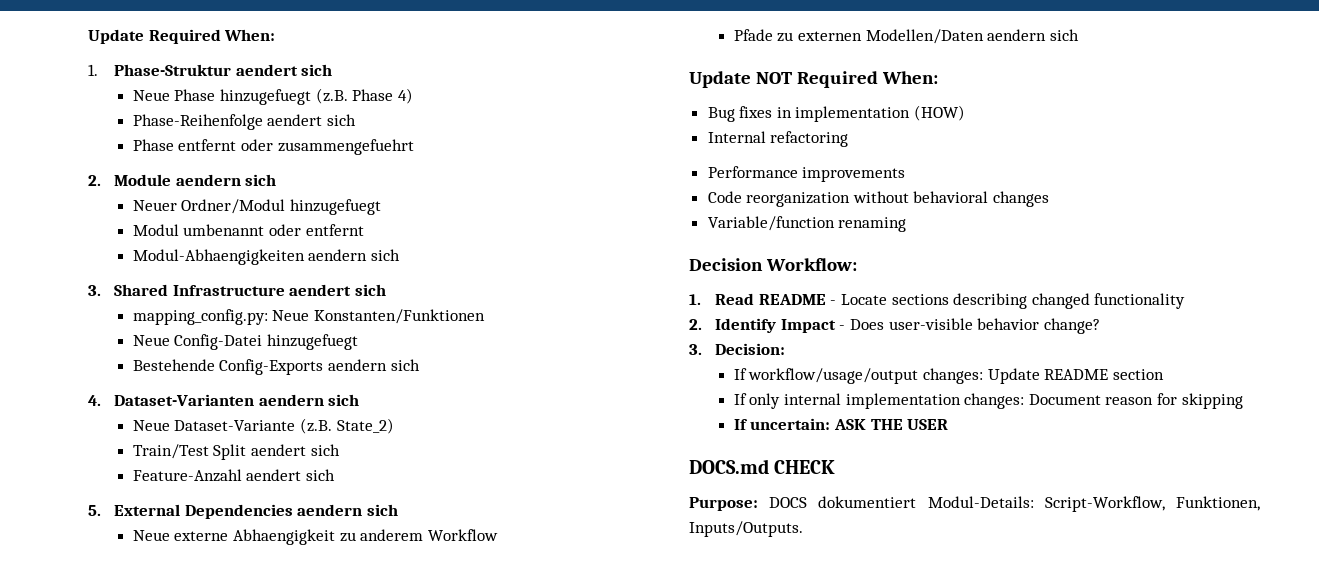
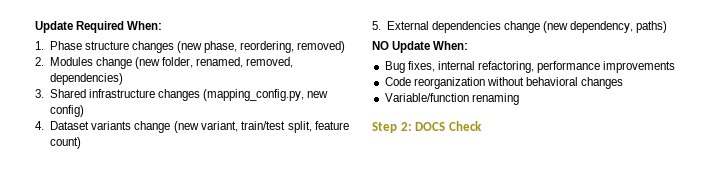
- 1. Phase-Struktur aendert sich
- Neue Phase hinzugefuegt (z.B. Phase 4)
- Phase-Reihenfolge aendert sich
- Phase entfernt oder zusammengefuehrt
- 2. Module aendern sich
- Neuer Ordner/Modul hinzugefuegt
- Modul umbenannt oder entfernt
- Modul-Abhaengigkeiten aendern sich
- 3. Shared Infrastructure aendert sich
- mapping_config.py: Neue Konstanten/Funktionen
- Neue Config-Datei hinzugefuegt
- Bestehende Config-Exports aendern sich
- 4. Dataset-Varianten aendern sich
- Neue Dataset-Variante (z.B. State_2)
- Train/Test Split aendert sich
- Feature-Anzahl aendert sich
- 5. External Dependencies aendern sich
- Neue externe Abhaengigkeit zu anderem Workflow
- Pfade zu externen Modellen/Daten aendern sich
- Update NOT Required When:
- Bug fixes in implementation (HOW)
- Internal refactoring
- Performance improvements
+ 1. Phase structure changes (new phase, reordering, removed)
+ 2. Modules change (new folder, renamed, removed, dependencies)
+ 3. Shared infrastructure changes (mapping_config.py, new config)
+ 4. Dataset variants change (new variant, train/test split, feature count)
+ 5. External dependencies change (new dependency, paths)
+ NO Update When:
+ Bug fixes, internal refactoring, performance improvements
- Decision Workflow:
- 1. Read README - Locate sections describing changed functionality
- 2. Identify Impact - Does user-visible behavior change?
- 3. Decision:
- If workflow/usage/output changes: Update README section
- If only internal implementation changes: Document reason for skipping
- If uncertain: ASK THE USER
- DOCS.md CHECK
- Purpose: DOCS dokumentiert Modul-Details: Script-Workflow, Funktionen, Inputs/Outputs.
+ Step 2: DOCS Check

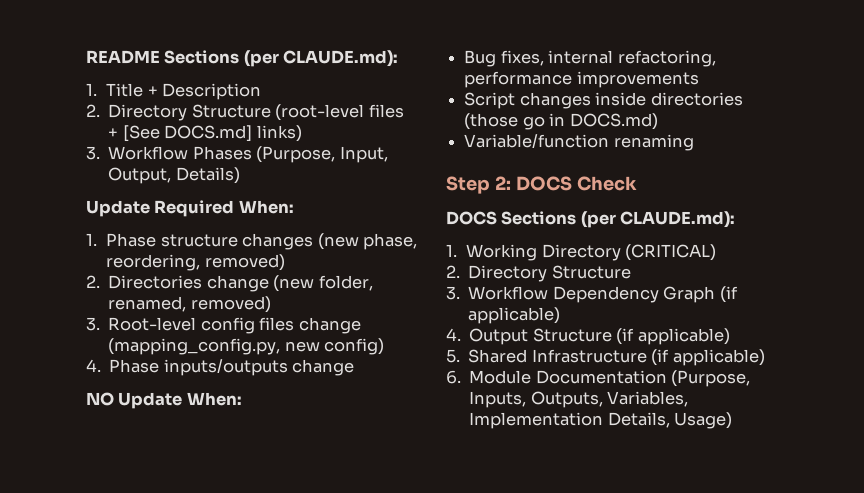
+ README Sections (per CLAUDE.md):
+ 1. Title + Description
+ 2. Directory Structure (root-level files + [See DOCS.md] links)
+ 3. Workflow Phases (Purpose, Input, Output, Details)
- 2. Modules change (new folder, renamed, removed, dependencies)
- 3. Shared infrastructure changes (mapping_config.py, new config)
+ 2. Directories change (new folder, renamed, removed)
+ 3. Root-level config files change (mapping_config.py, new config)
- 4. Dataset variants change (new variant, train/test split, feature count)
- 5. External dependencies change (new dependency, paths)
+ 4. Phase inputs/outputs change
- Code reorganization without behavioral changes
+ Script changes inside directories (those go in DOCS.md)
+ DOCS Sections (per CLAUDE.md):
+ 1. Working Directory (CRITICAL)
+ 2. Directory Structure
+ 3. Workflow Dependency Graph (if applicable)
+ 4. Output Structure (if applicable)
+ 5. Shared Infrastructure (if applicable)
+ 6. Module Documentation (Purpose, Inputs, Outputs, Variables, Implementation Details, Usage)

